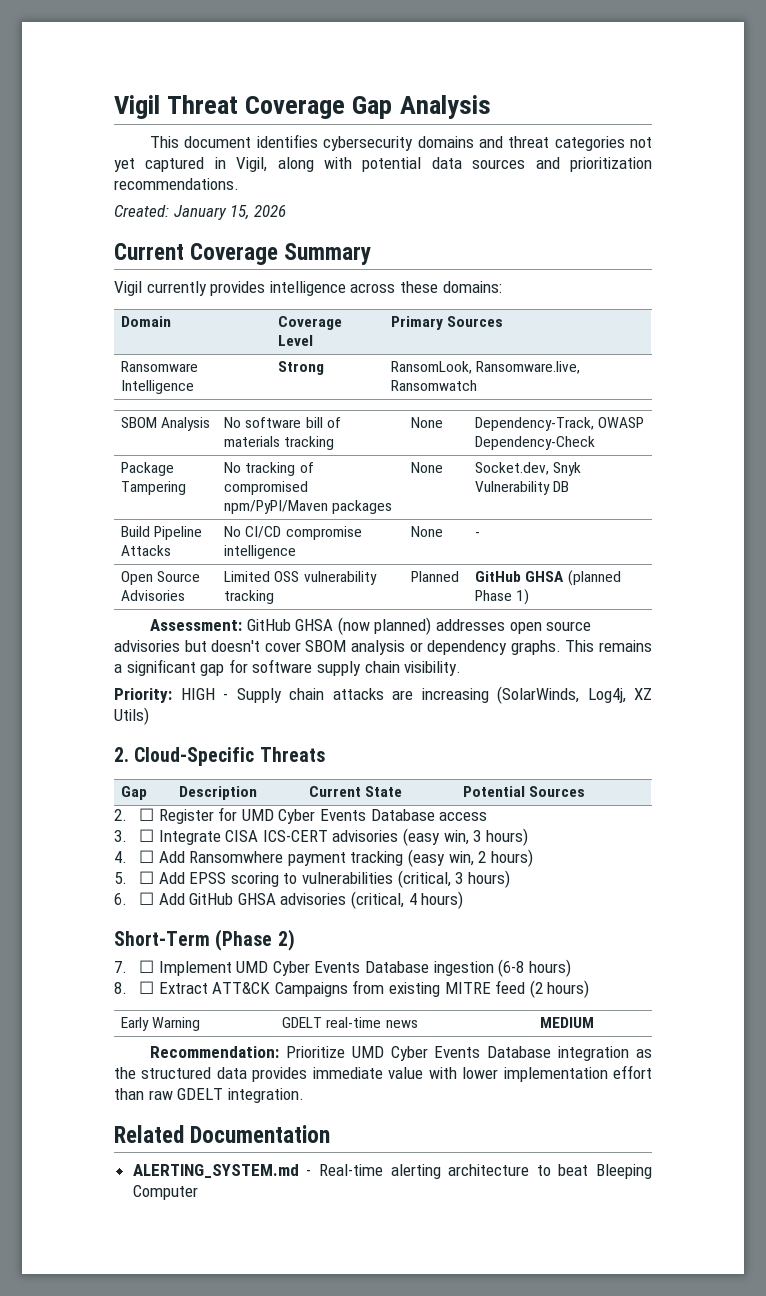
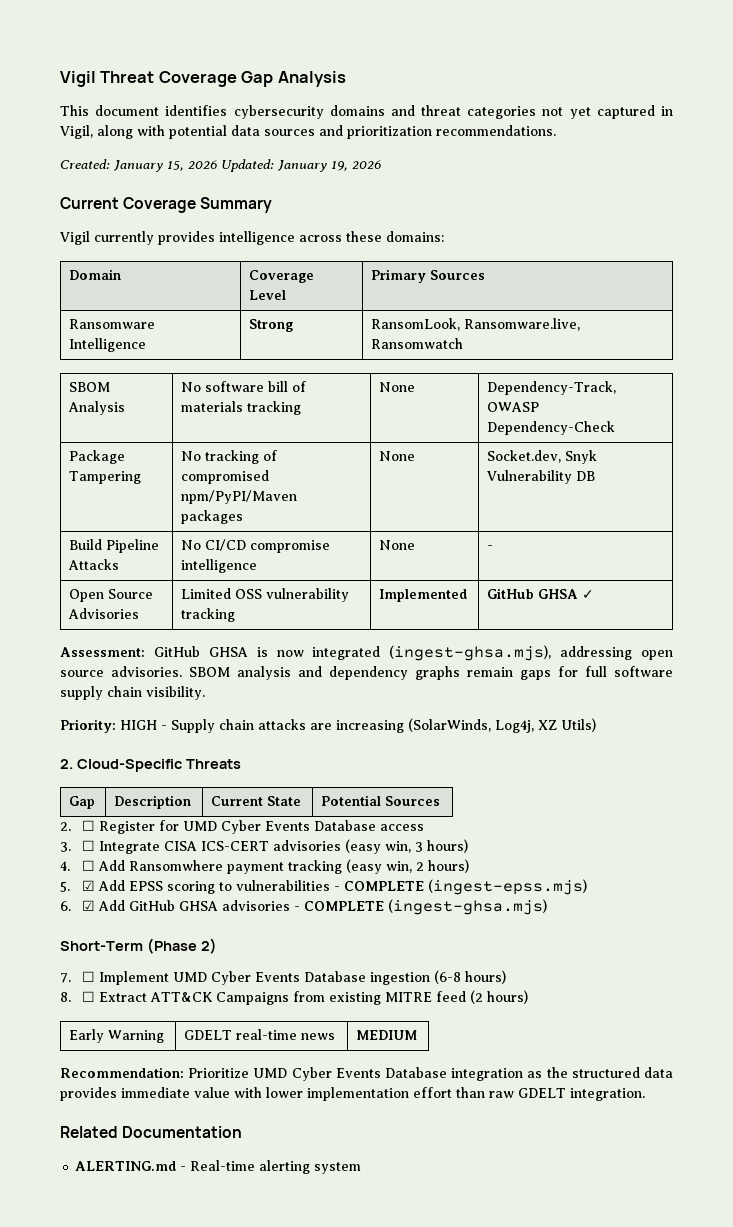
- Created: January 15, 2026
+ Created: January 15, 2026 Updated: January 19, 2026
- Open Source Advisories | Limited OSS vulnerability tracking | Planned | GitHub GHSA (planned Phase 1)
+ Open Source Advisories | Limited OSS vulnerability tracking | Implemented | GitHub GHSA ✓
- Assessment: GitHub GHSA (now planned) addresses open source advisories but doesn't cover SBOM analysis or dependency graphs. This remains a significant gap for software supply chain visibility.
+ Assessment: GitHub GHSA is now integrated (ingest-ghsa.mjs), addressing open source advisories. SBOM analysis and dependency graphs remain gaps for full software supply chain visibility.
- 5. ☐ Add EPSS scoring to vulnerabilities (critical, 3 hours)
+ 5. ☑ Add EPSS scoring to vulnerabilities - COMPLETE (ingest-epss.mjs)
- 6. ☐ Add GitHub GHSA advisories (critical, 4 hours)
+ 6. ☑ Add GitHub GHSA advisories - COMPLETE (ingest-ghsa.mjs)
- ALERTING_SYSTEM.md - Real-time alerting architecture to beat Bleeping Computer
+ ALERTING.md - Real-time alerting system

